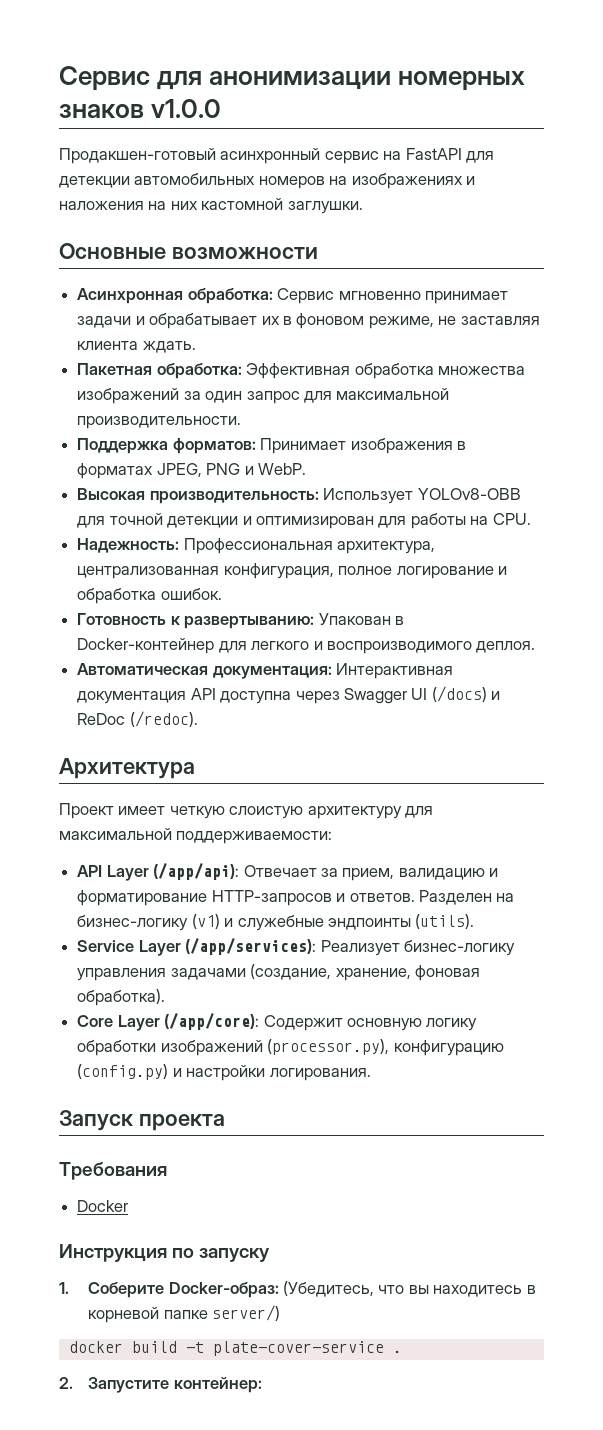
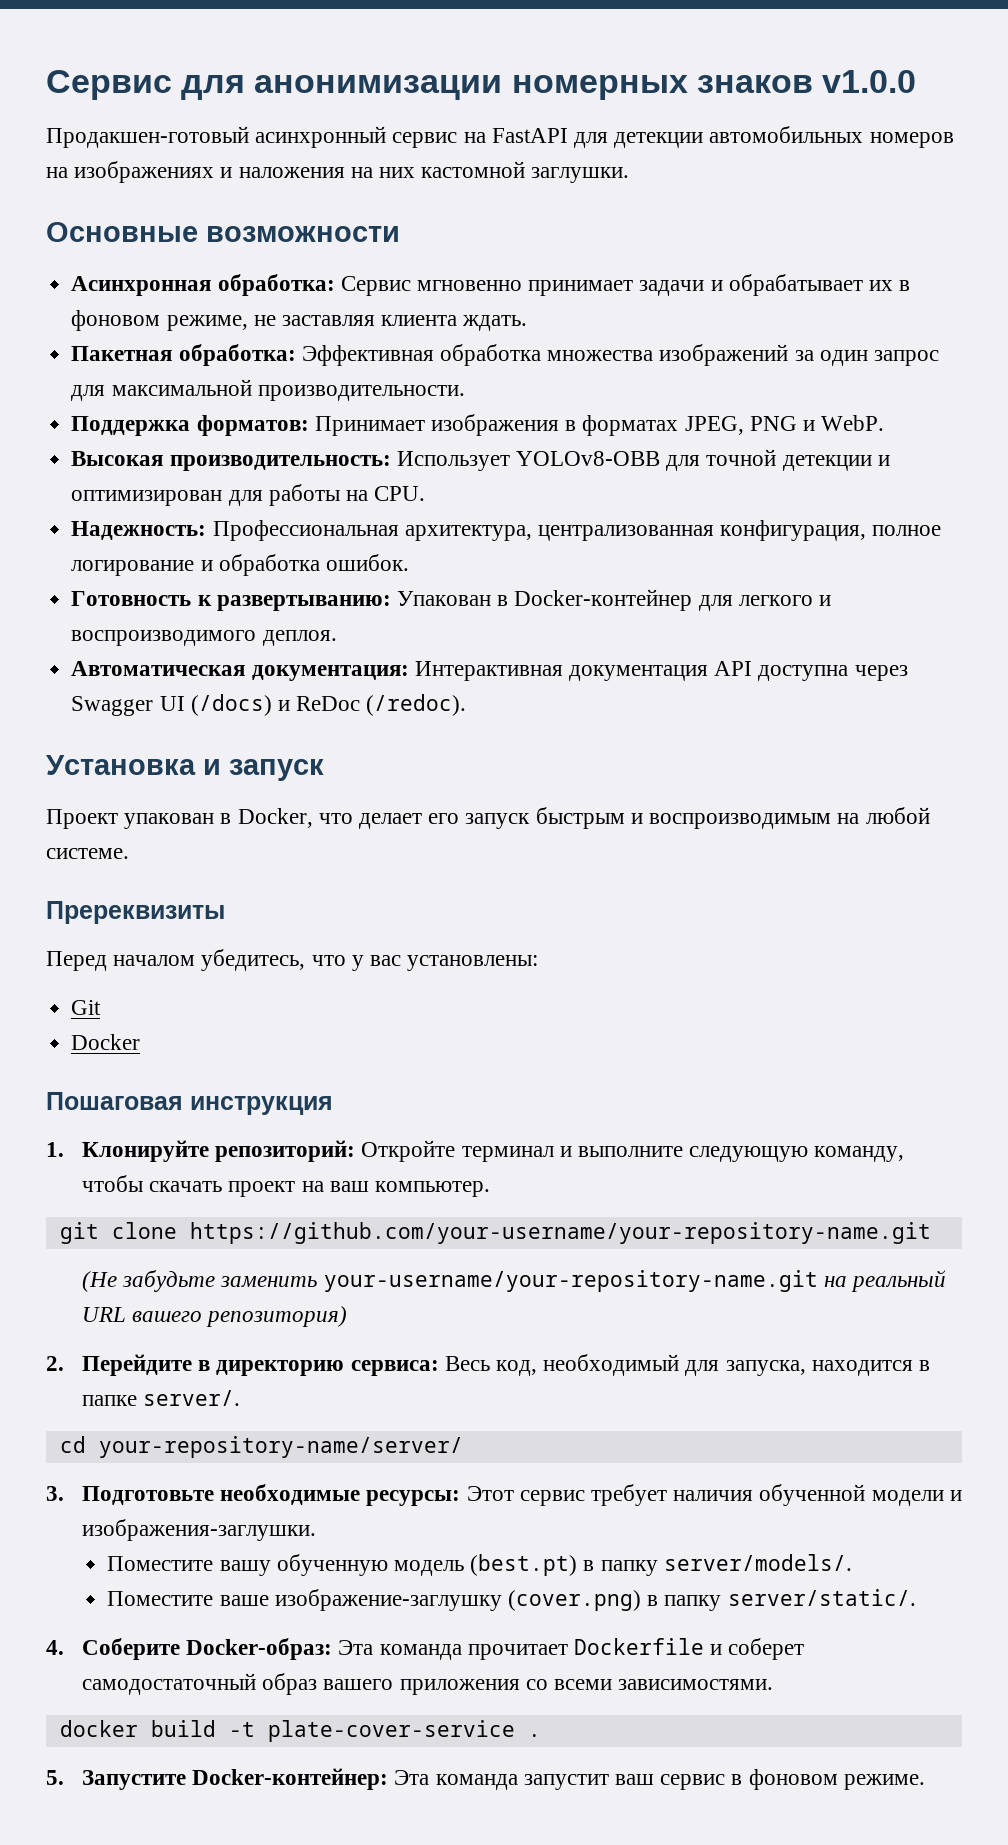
- Архитектура
- Проект имеет четкую слоистую архитектуру для максимальной поддерживаемости:
- API Layer (/app/api): Отвечает за прием, валидацию и форматирование HTTP-запросов и ответов. Разделен на бизнес-логику (v1) и служебные эндпоинты (utils).
- Service Layer (/app/services): Реализует бизнес-логику управления задачами (создание, хранение, фоновая обработка).
- Core Layer (/app/core): Содержит основную логику обработки изображений (processor.py), конфигурацию (config.py) и настройки логирования.
- Запуск проекта
- Требования
+ Установка и запуск
+ Проект упакован в Docker, что делает его запуск быстрым и воспроизводимым на любой системе.
+ Пререквизиты
+ Перед началом убедитесь, что у вас установлены:
+ Git
  Docker
- Инструкция по запуску
- 1. Соберите Docker-образ: (Убедитесь, что вы находитесь в корневой папке server/)
+ Пошаговая инструкция
+ 1. Клонируйте репозиторий: Откройте терминал и выполните следующую команду, чтобы скачать проект на ваш компьютер.
+ git clone https://github.com/your-username/your-repository-name.git
+ (Не забудьте заменить your-username/your-repository-name.git на реальный URL вашего репозитория)
+ 2. Перейдите в директорию сервиса: Весь код, необходимый для запуска, находится в папке server/.
+ cd your-repository-name/server/
+ 3. Подготовьте необходимые ресурсы: Этот сервис требует наличия обученной модели и изображения-заглушки.
+ Поместите вашу обученную модель (best.pt) в папку server/models/.
+ Поместите ваше изображение-заглушку (cover.png) в папку server/static/.
+ 4. Соберите Docker-образ: Эта команда прочитает Dockerfile и соберет самодостаточный образ вашего приложения со всеми зависимостями.
- 2. Запустите контейнер:
+ 5. Запустите Docker-контейнер: Эта команда запустит ваш сервис в фоновом режиме.

